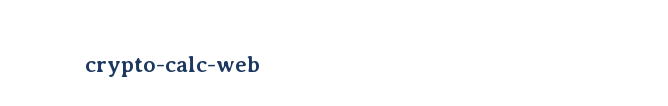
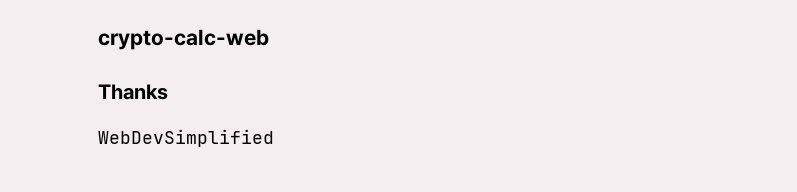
+ Thanks
+ WebDevSimplified

